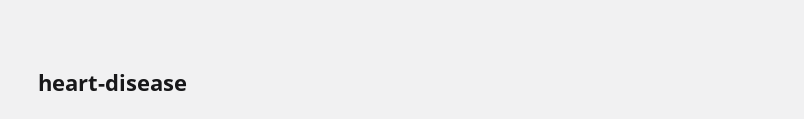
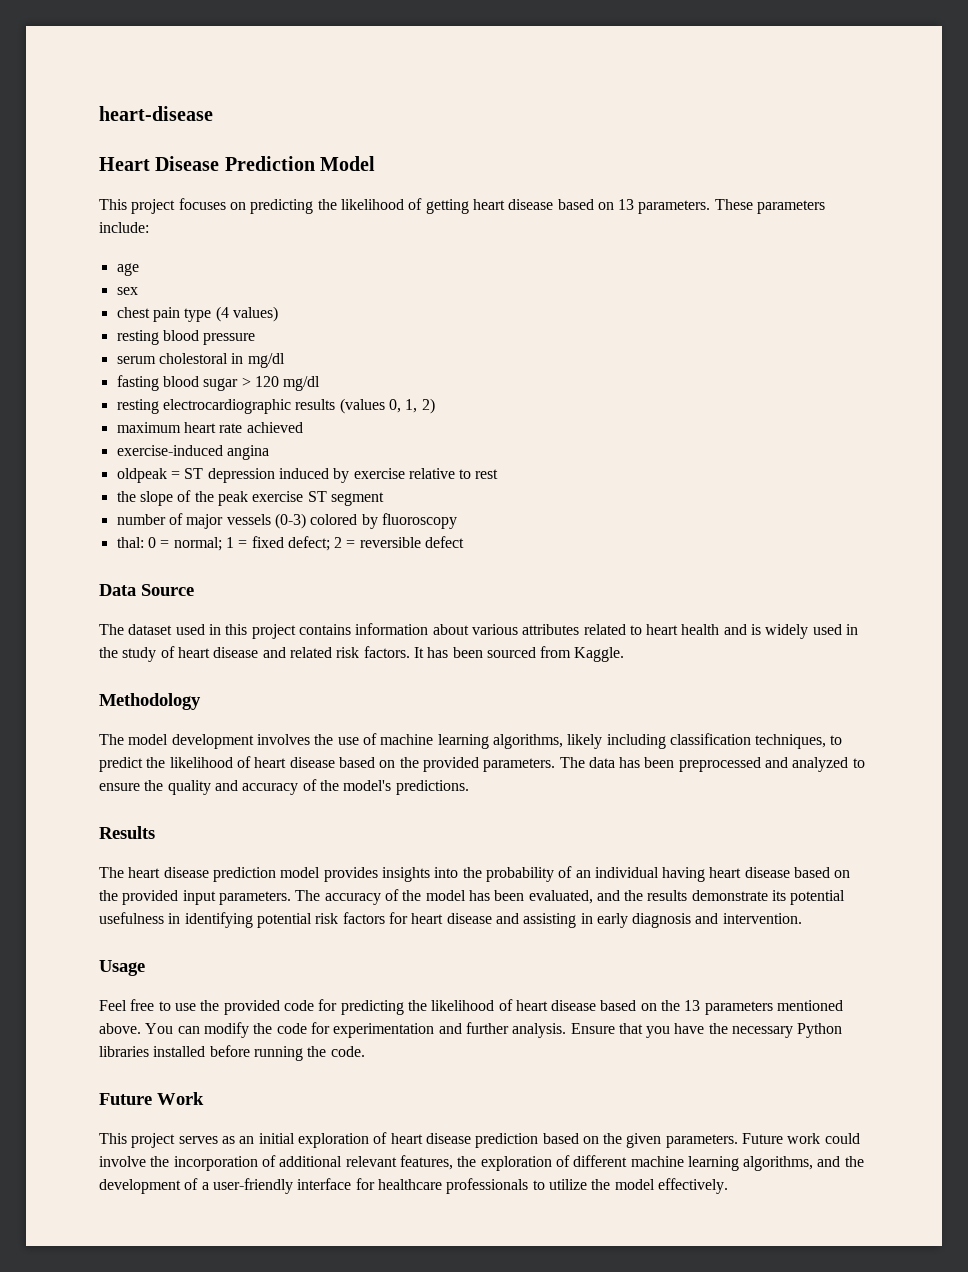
+ Heart Disease Prediction Model
+ This project focuses on predicting the likelihood of getting heart disease based on 13 parameters. These parameters include:
+ age
+ sex
+ chest pain type (4 values)
+ resting blood pressure
+ serum cholestoral in mg/dl
+ fasting blood sugar > 120 mg/dl
+ resting electrocardiographic results (values 0, 1, 2)
+ maximum heart rate achieved
+ exercise-induced angina
+ oldpeak = ST depression induced by exercise relative to rest
+ the slope of the peak exercise ST segment
+ number of major vessels (0-3) colored by fluoroscopy
+ thal: 0 = normal; 1 = fixed defect; 2 = reversible defect
+ Data Source
+ The dataset used in this project contains information about various attributes related to heart health and is widely used in the study of heart disease and related risk factors. It has been sourced from Kaggle.
+ Methodology
+ The model development involves the use of machine learning algorithms, likely including classification techniques, to predict the likelihood of heart disease based on the provided parameters. The data has been preprocessed and analyzed to ensure the quality and accuracy of the model's predictions.
+ Results
+ The heart disease prediction model provides insights into the probability of an individual having heart disease based on the provided input parameters. The accuracy of the model has been evaluated, and the results demonstrate its potential usefulness in identifying potential risk factors for heart disease and assisting in early diagnosis and intervention.
+ Usage
+ Feel free to use the provided code for predicting the likelihood of heart disease based on the 13 parameters mentioned above. You can modify the code for experimentation and further analysis. Ensure that you have the necessary Python libraries installed before running the code.
+ Future Work
+ This project serves as an initial exploration of heart disease prediction based on the given parameters. Future work could involve the incorporation of additional relevant features, the exploration of different machine learning algorithms, and the development of a user-friendly interface for healthcare professionals to utilize the model effectively.

